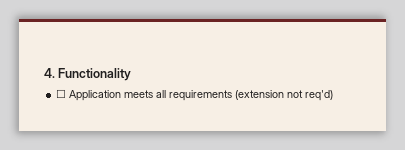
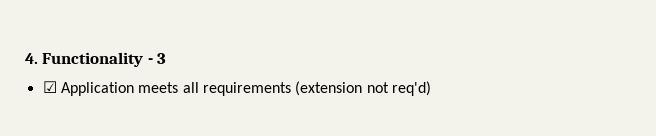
- 4. Functionality
- ☐ Application meets all requirements (extension not req'd)
+ 4. Functionality - 3
+ ☑ Application meets all requirements (extension not req'd)

